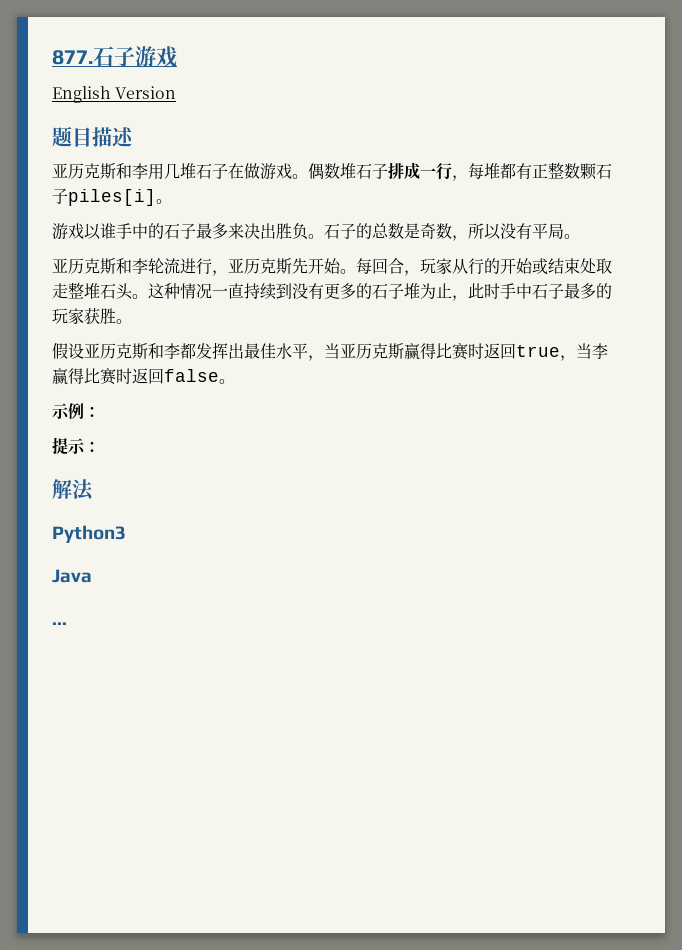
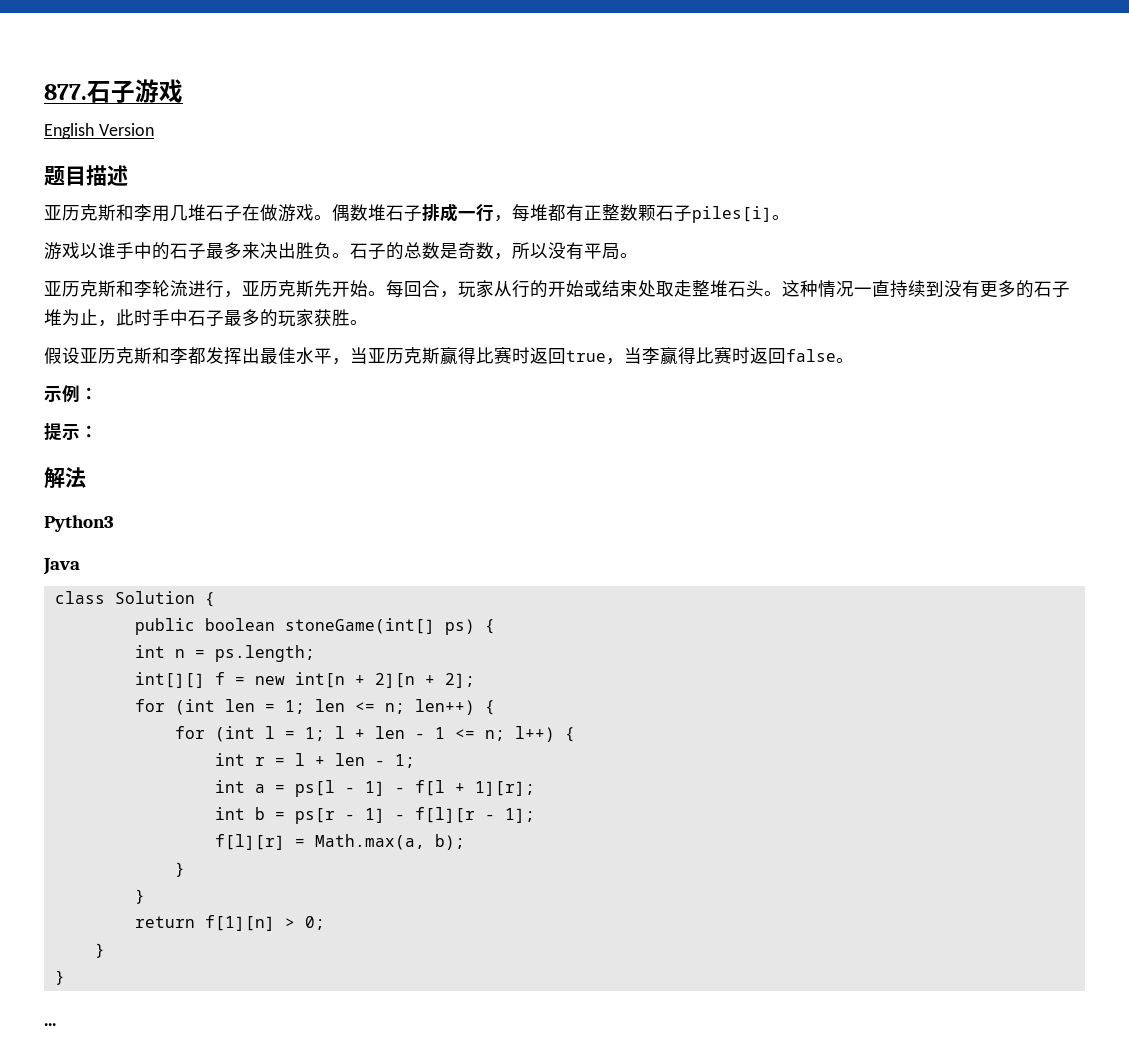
+ class Solution {
+ public boolean stoneGame(int[] ps) {
+ int n = ps.length;
+ int[][] f = new int[n + 2][n + 2];
+ for (int len = 1; len <= n; len++) {
+ for (int l = 1; l + len - 1 <= n; l++) {
+ int r = l + len - 1;
+ int a = ps[l - 1] - f[l + 1][r];
+ int b = ps[r - 1] - f[l][r - 1];
+ f[l][r] = Math.max(a, b);
+ }
+ }
+ return f[1][n] > 0;
+ }
+ }

